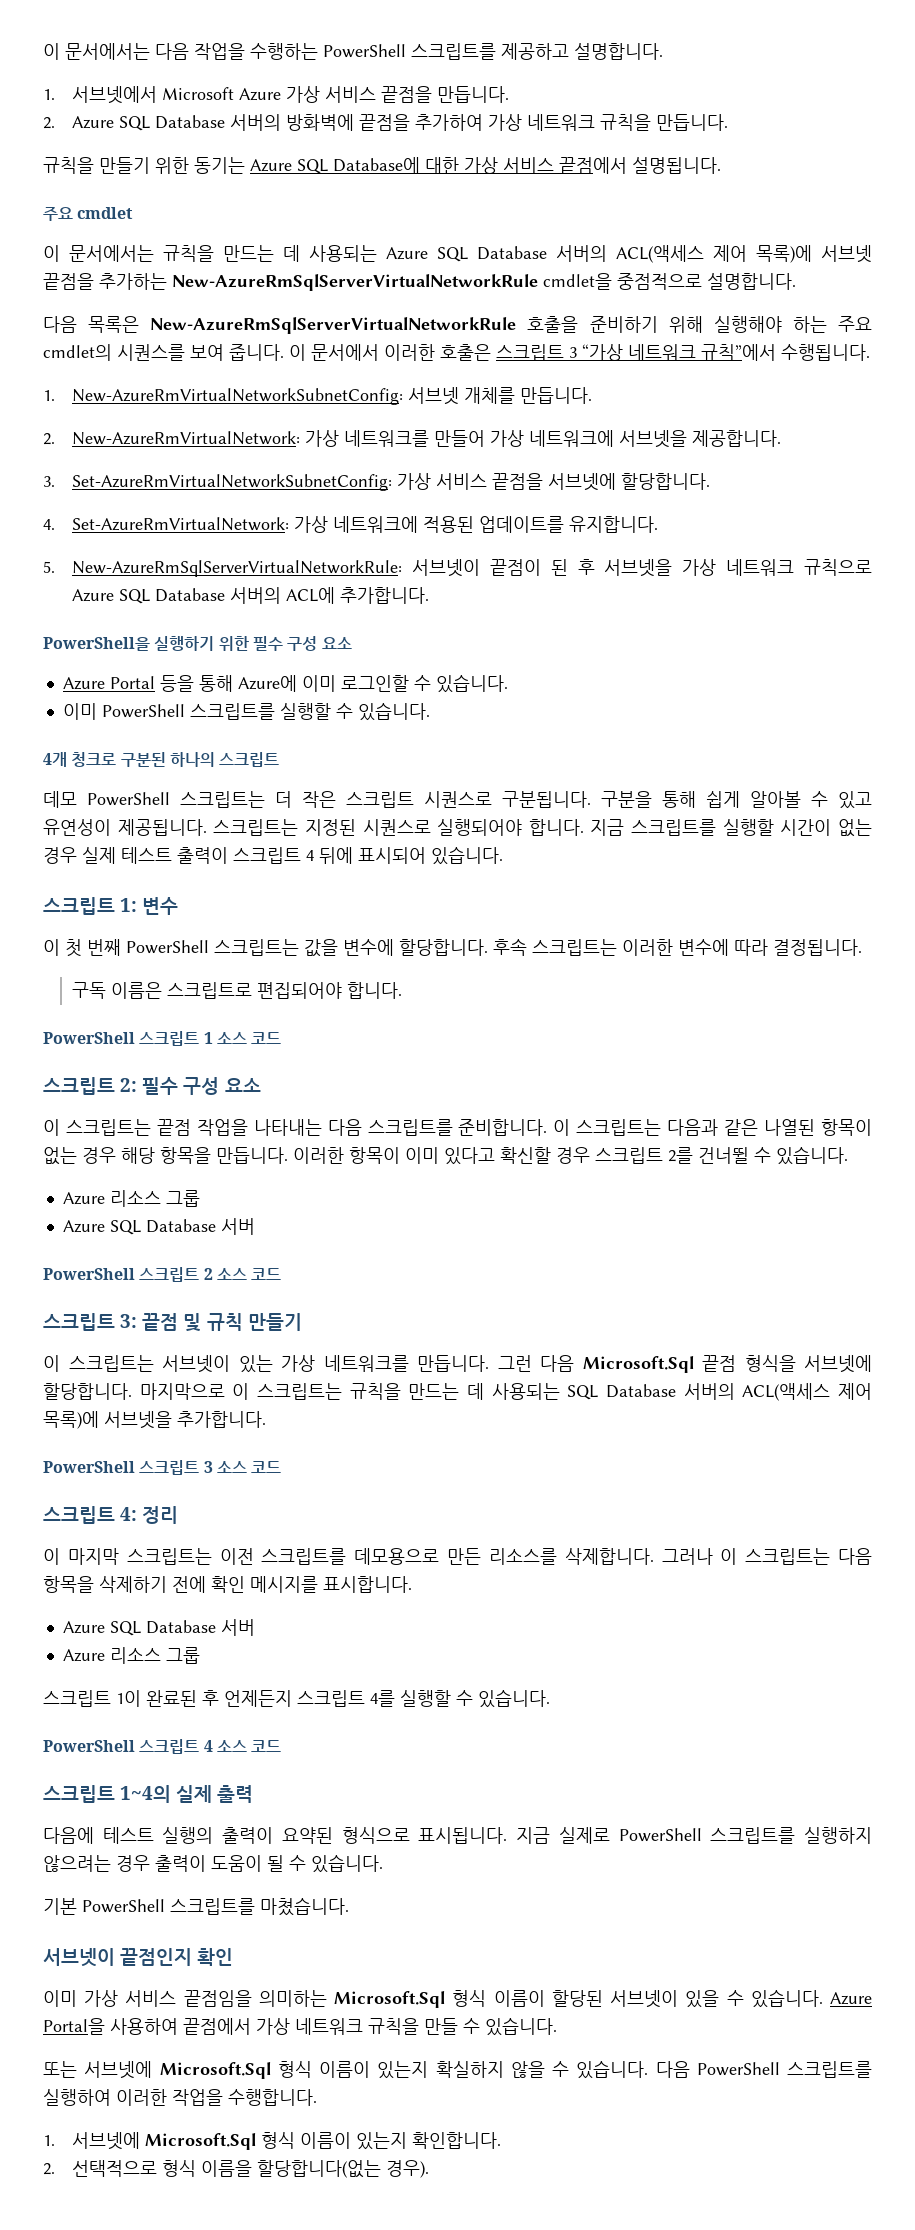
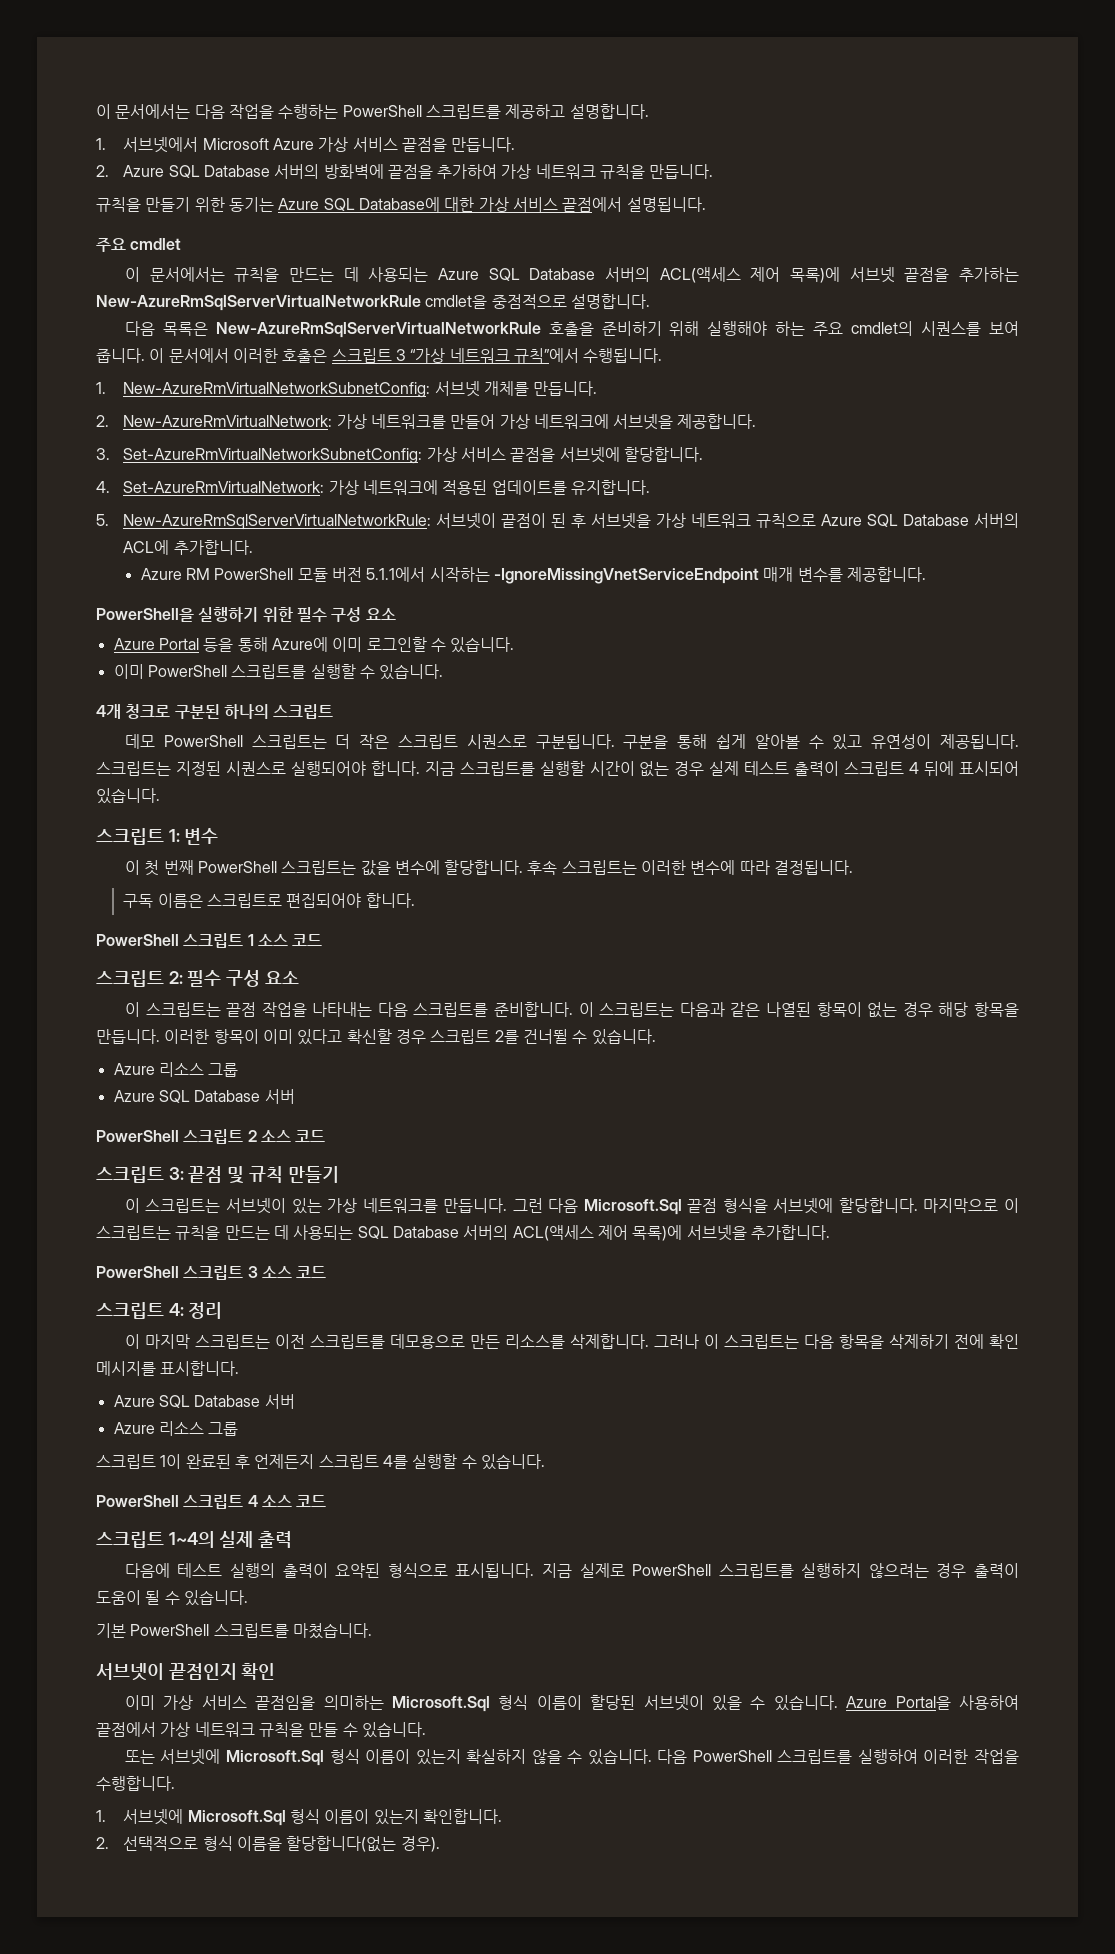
+ Azure RM PowerShell 모듈 버전 5.1.1에서 시작하는 -IgnoreMissingVnetServiceEndpoint 매개 변수를 제공합니다.

